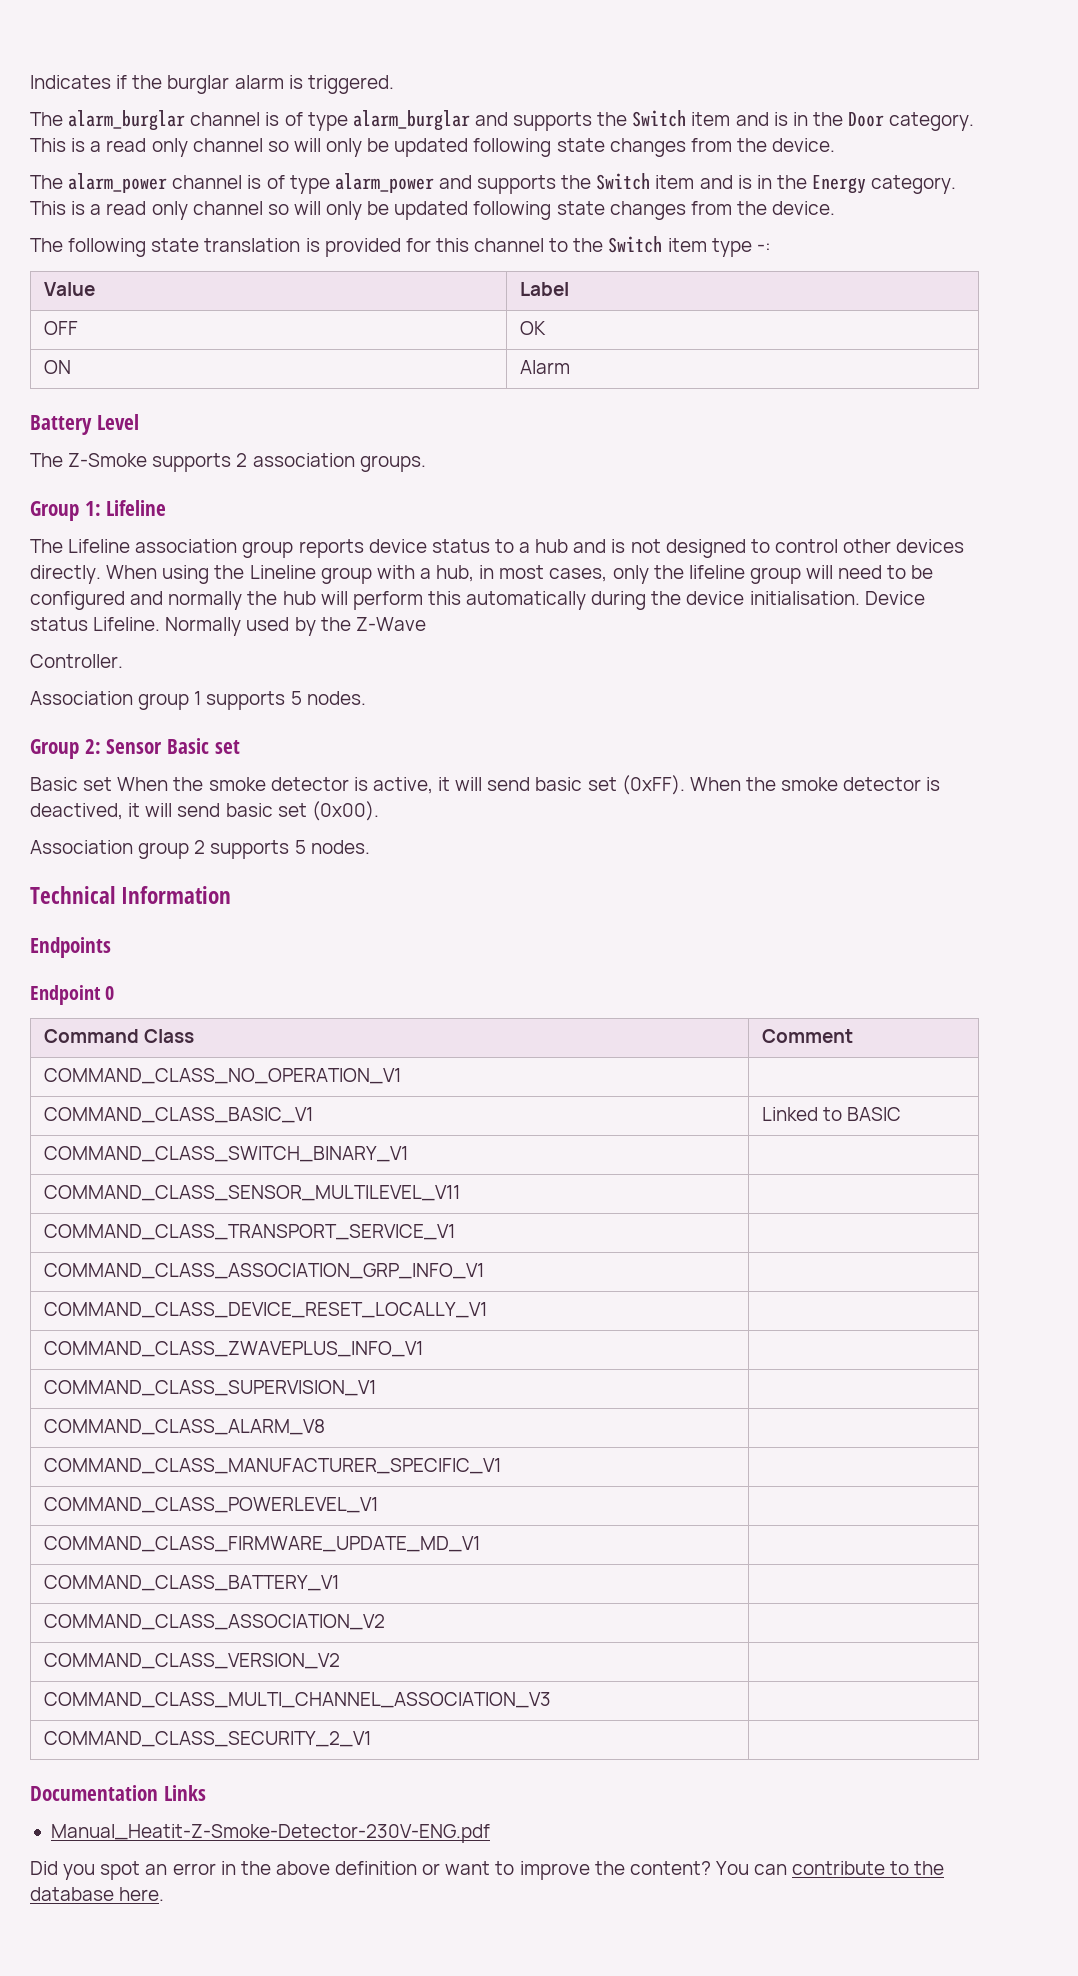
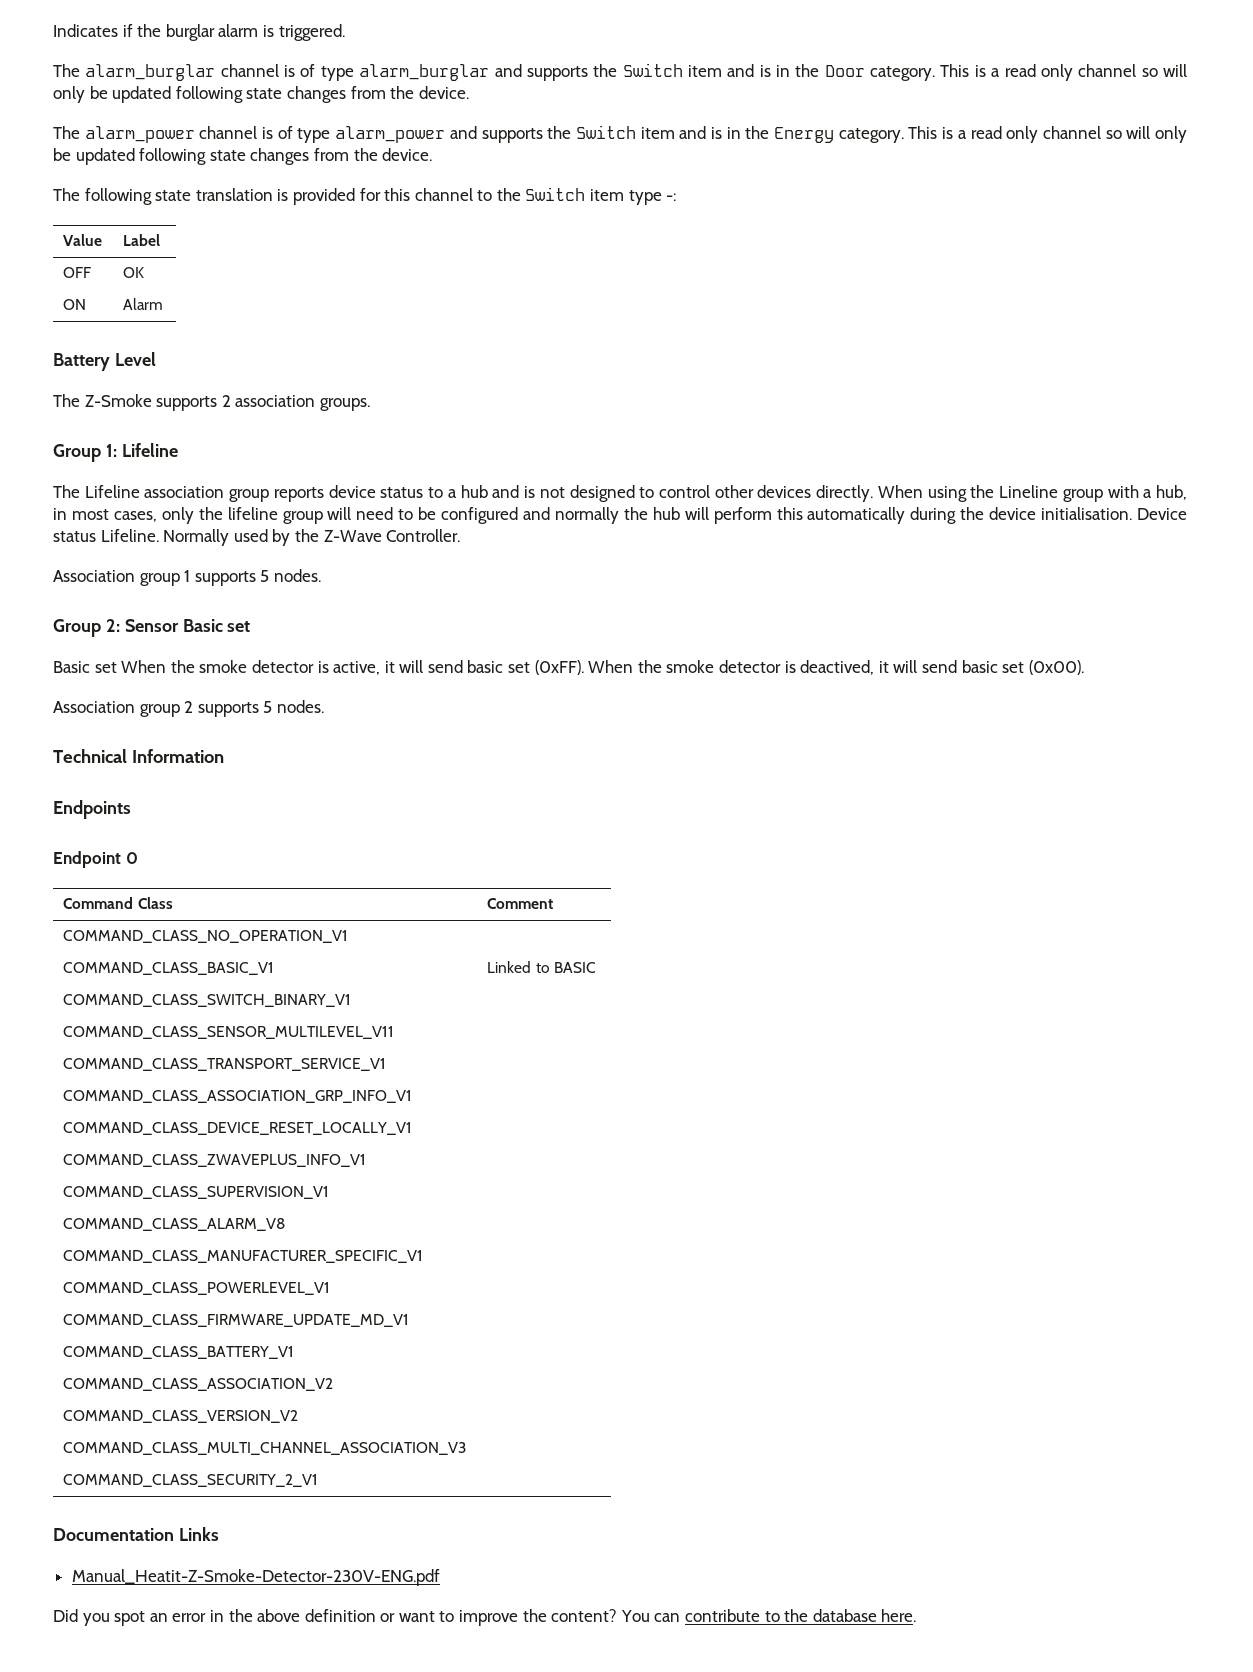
- Normally used by the Z-Wave
- Controller.
+ Normally used by the Z-Wave Controller.

